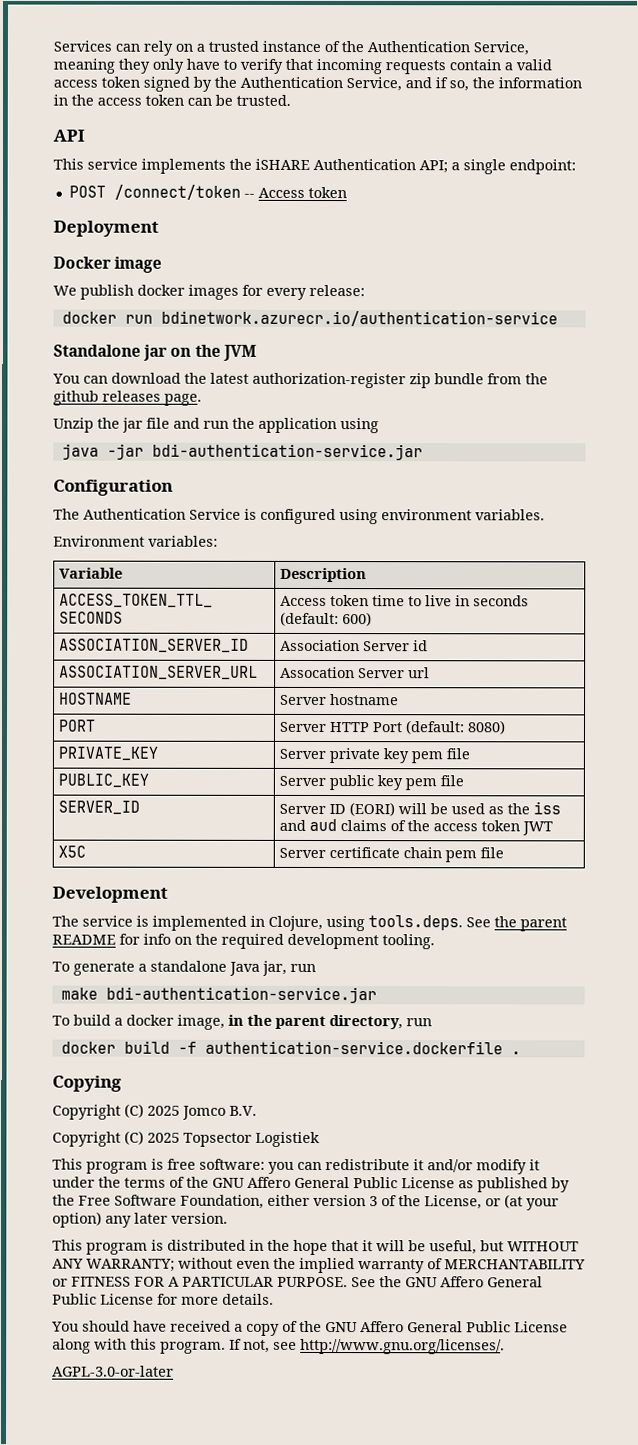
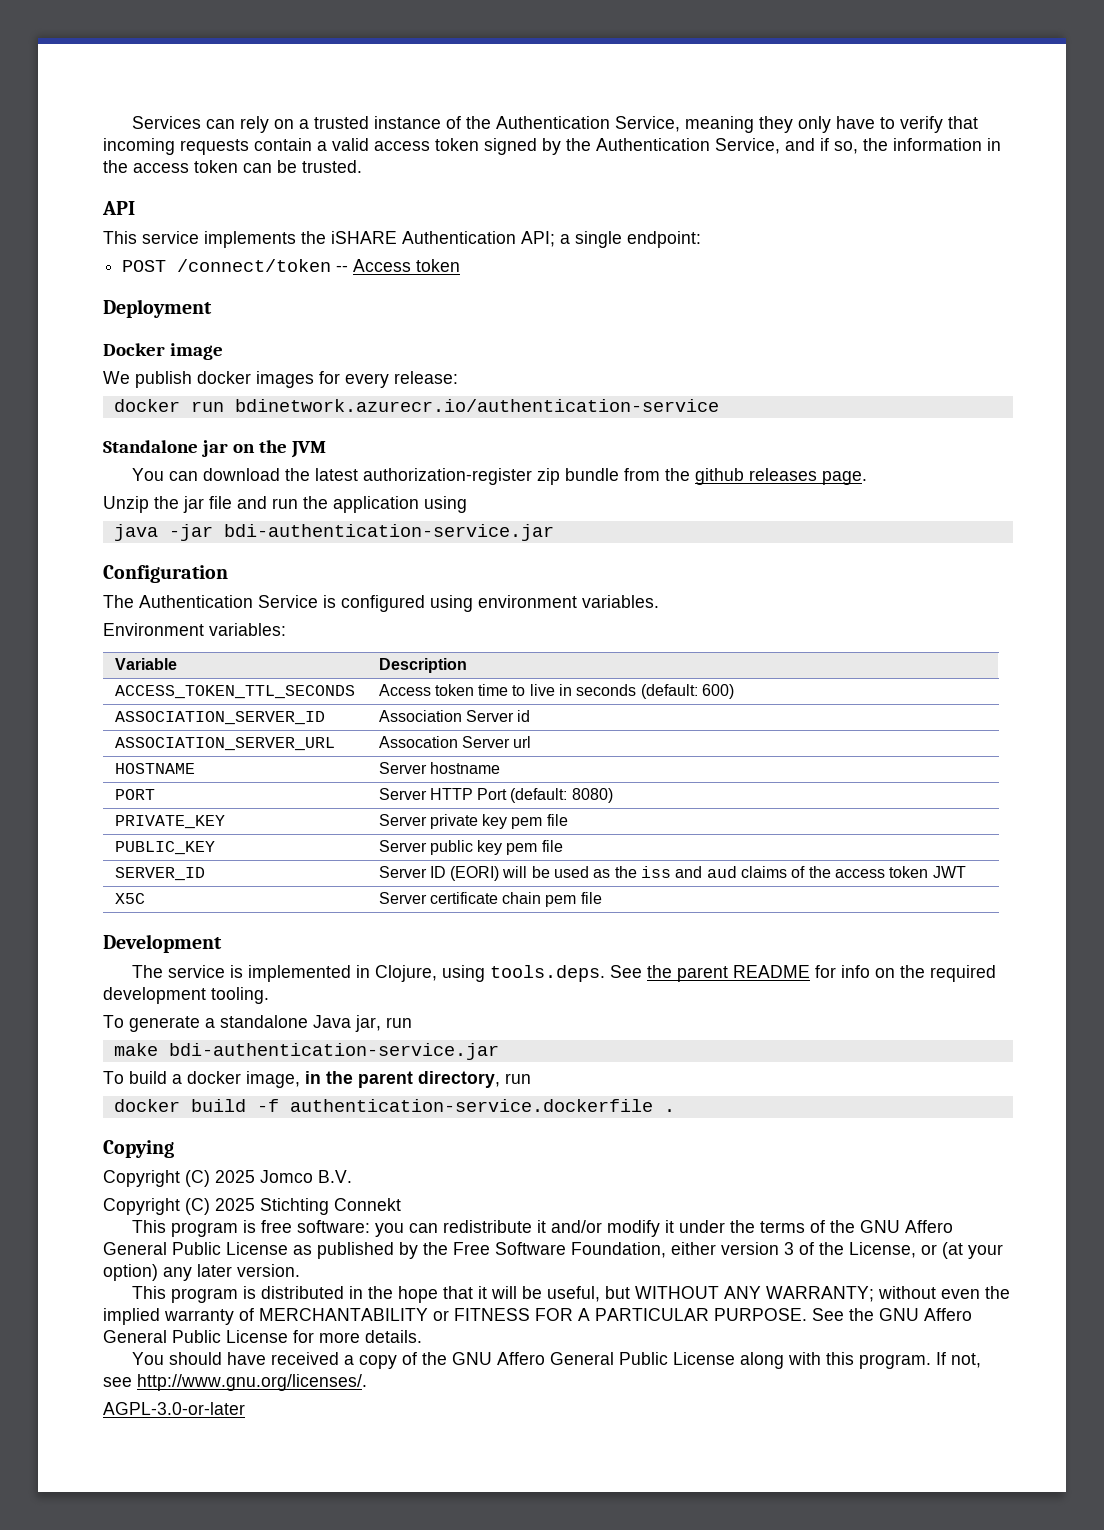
- Copyright (C) 2025 Topsector Logistiek
+ Copyright (C) 2025 Stichting Connekt

